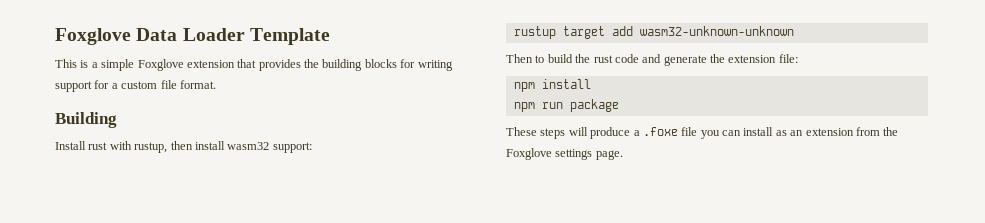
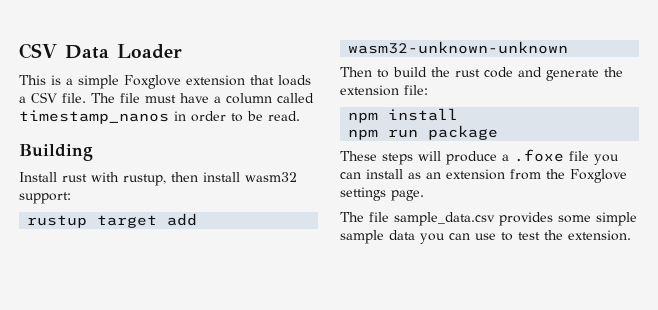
- Foxglove Data Loader Template
+ CSV Data Loader
- This is a simple Foxglove extension that provides the building blocks for writing support for a custom file format.
+ This is a simple Foxglove extension that loads a CSV file. The file must have a column called timestamp_nanos in order to be read.
+ The file sample_data.csv provides some simple sample data you can use to test the extension.

